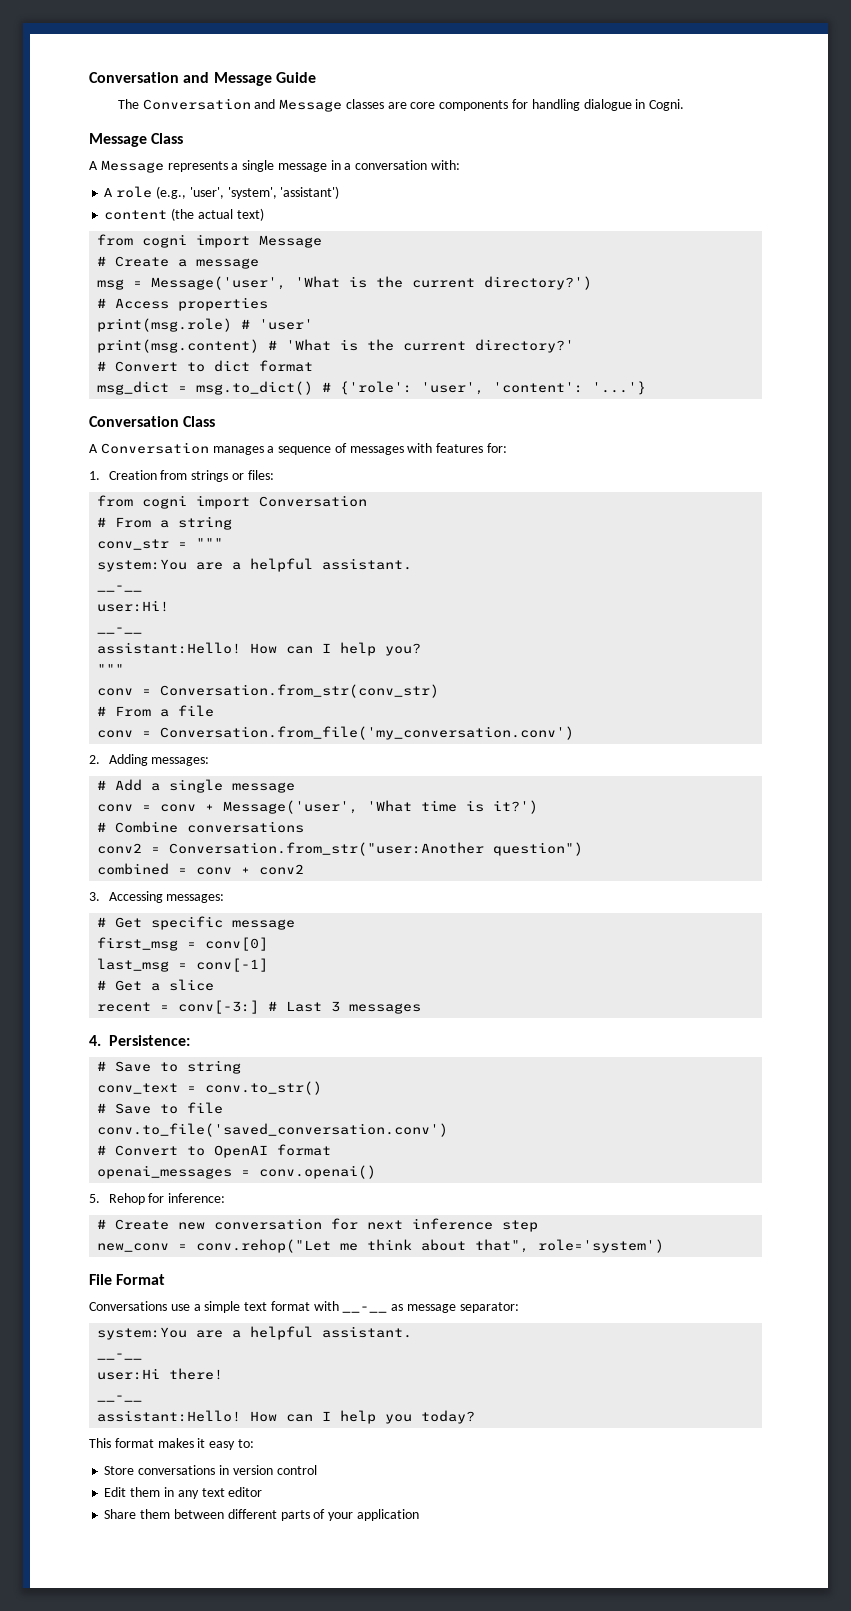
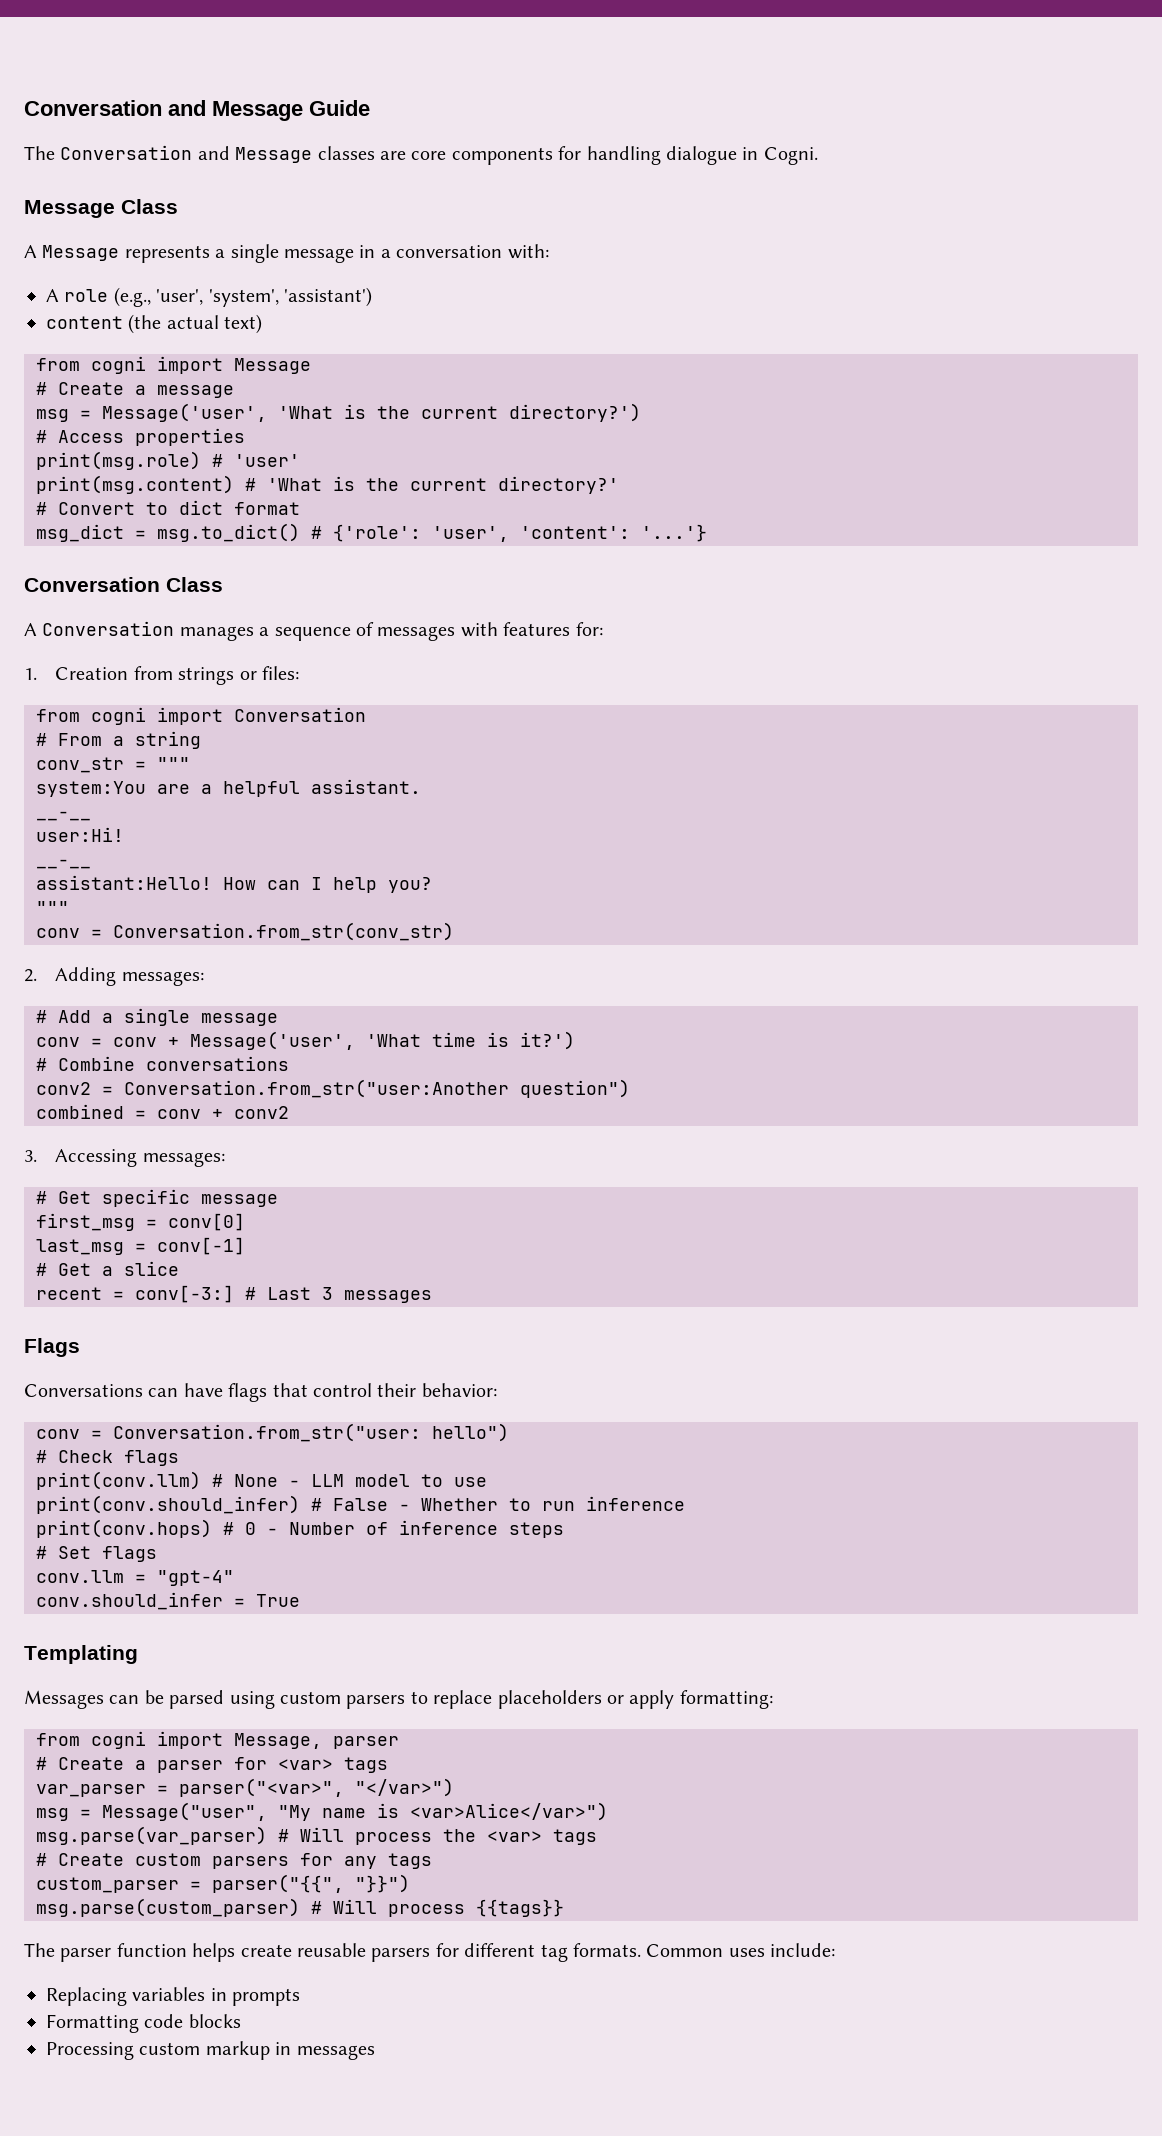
- # From a file
- conv = Conversation.from_file('my_conversation.conv')
- 4. Persistence:
- # Save to string
- conv_text = conv.to_str()
- # Save to file
- conv.to_file('saved_conversation.conv')
- # Convert to OpenAI format
- openai_messages = conv.openai()
- 5. Rehop for inference:
- # Create new conversation for next inference step
- new_conv = conv.rehop("Let me think about that", role='system')
- File Format
- Conversations use a simple text format with __-__ as message separator:
- system:You are a helpful assistant.
- __-__
- user:Hi there!
- __-__
- assistant:Hello! How can I help you today?
- This format makes it easy to:
- Store conversations in version control
- Edit them in any text editor
- Share them between different parts of your application
+ Flags
+ Conversations can have flags that control their behavior:
+ conv = Conversation.from_str("user: hello")
+ # Check flags
+ print(conv.llm) # None - LLM model to use
+ print(conv.should_infer) # False - Whether to run inference
+ print(conv.hops) # 0 - Number of inference steps
+ # Set flags
+ conv.llm = "gpt-4"
+ conv.should_infer = True
+ Templating
+ Messages can be parsed using custom parsers to replace placeholders or apply formatting:
+ from cogni import Message, parser
+ # Create a parser for <var> tags
+ var_parser = parser("<var>", "</var>")
+ msg = Message("user", "My name is <var>Alice</var>")
+ msg.parse(var_parser) # Will process the <var> tags
+ # Create custom parsers for any tags
+ custom_parser = parser("{{", "}}")
+ msg.parse(custom_parser) # Will process {{tags}}
+ The parser function helps create reusable parsers for different tag formats. Common uses include:
+ Replacing variables in prompts
+ Formatting code blocks
+ Processing custom markup in messages

